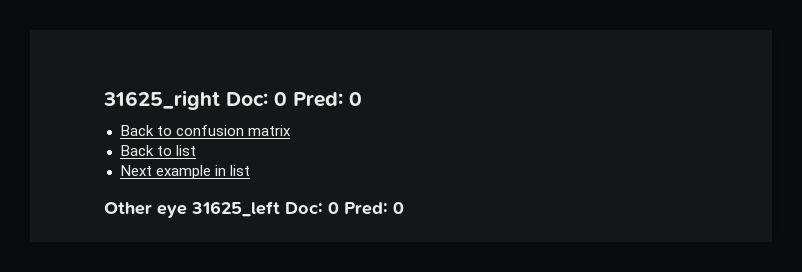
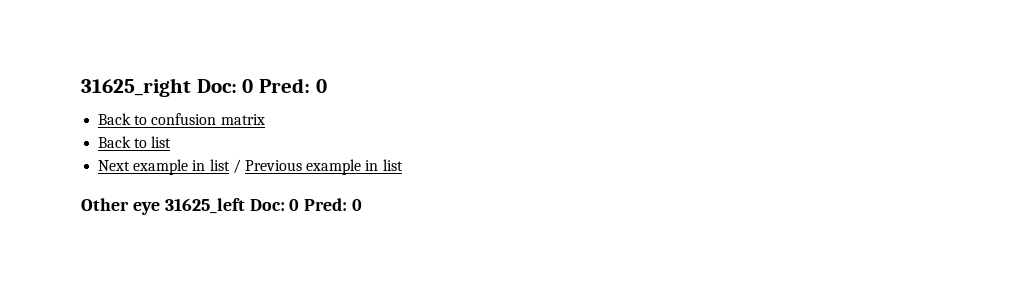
- Next example in list
+ Next example in list / Previous example in list

